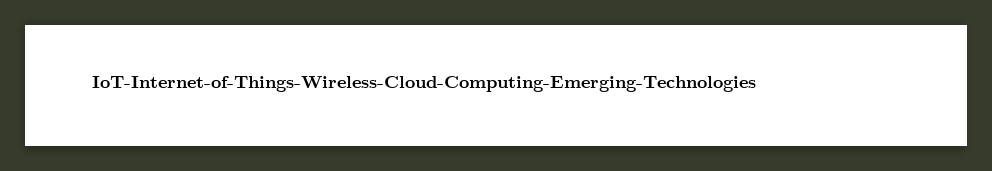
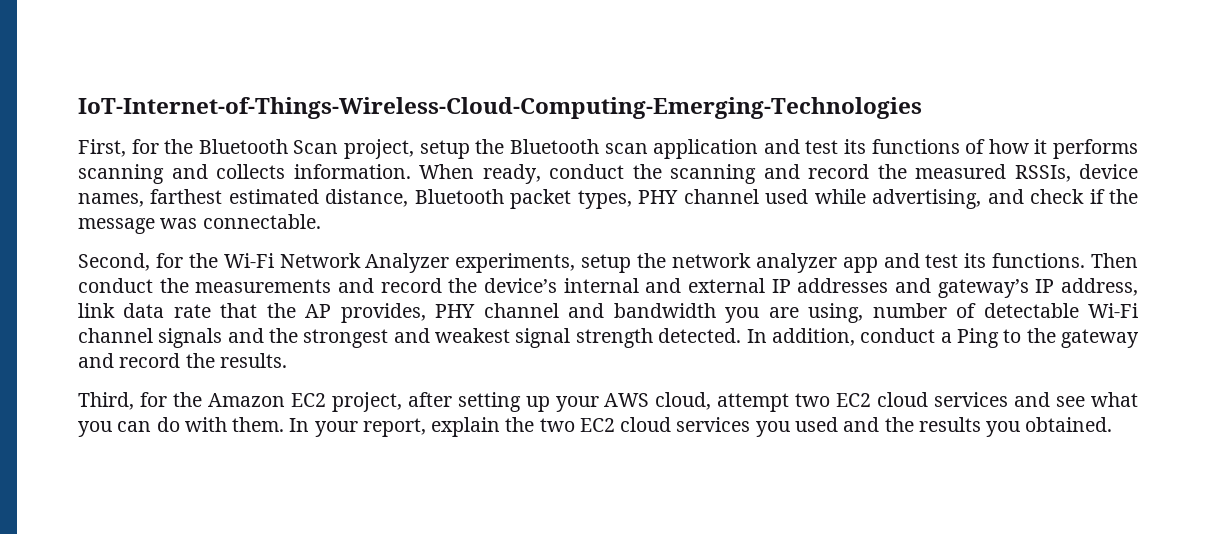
+ First, for the Bluetooth Scan project, setup the Bluetooth scan application and test its functions of how it performs scanning and collects information. When ready, conduct the scanning and record the measured RSSIs, device names, farthest estimated distance, Bluetooth packet types, PHY channel used while advertising, and check if the message was connectable.
+ Second, for the Wi-Fi Network Analyzer experiments, setup the network analyzer app and test its functions. Then conduct the measurements and record the device’s internal and external IP addresses and gateway’s IP address, link data rate that the AP provides, PHY channel and bandwidth you are using, number of detectable Wi-Fi channel signals and the strongest and weakest signal strength detected. In addition, conduct a Ping to the gateway and record the results.
+ Third, for the Amazon EC2 project, after setting up your AWS cloud, attempt two EC2 cloud services and see what you can do with them. In your report, explain the two EC2 cloud services you used and the results you obtained.

